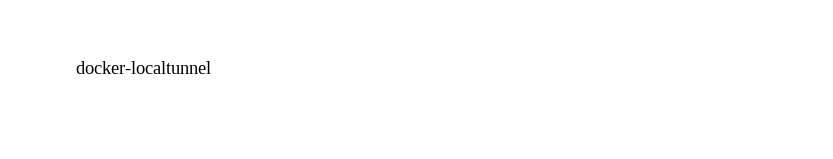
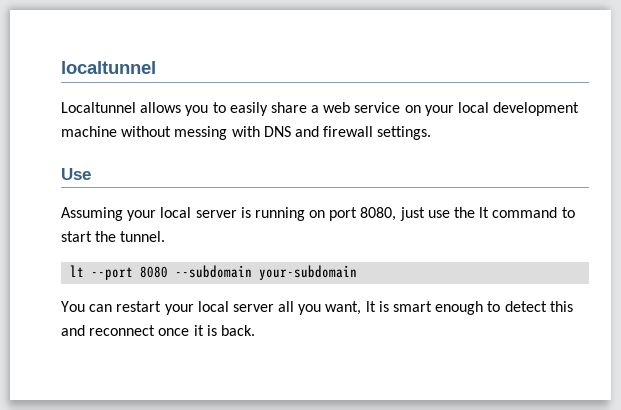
- docker-localtunnel
+ localtunnel
+ Localtunnel allows you to easily share a web service on your local development machine without messing with DNS and firewall settings.
+ Use
+ Assuming your local server is running on port 8080, just use the lt command to start the tunnel.
+ lt --port 8080 --subdomain your-subdomain
+ You can restart your local server all you want, lt is smart enough to detect this and reconnect once it is back.

